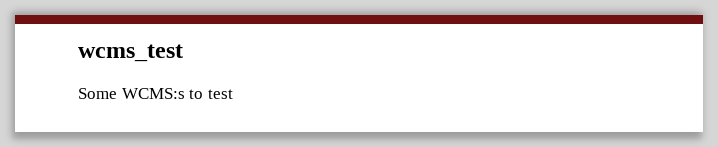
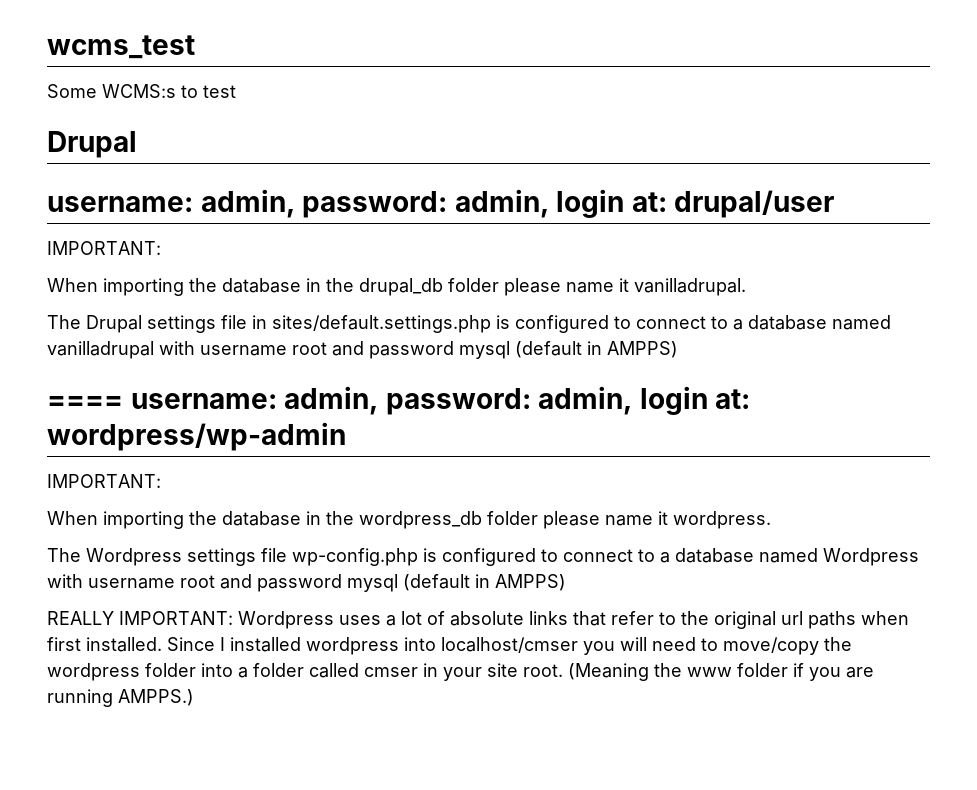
  Some WCMS:s to test
+ Drupal
+ username: admin, password: admin, login at: drupal/user
+ IMPORTANT:
+ When importing the database in the drupal_db folder please name it vanilladrupal.
+ The Drupal settings file in sites/default.settings.php is configured to connect to a database named vanilladrupal with username root and password mysql (default in AMPPS)
+ ==== username: admin, password: admin, login at: wordpress/wp-admin
+ IMPORTANT:
+ When importing the database in the wordpress_db folder please name it wordpress.
+ The Wordpress settings file wp-config.php is configured to connect to a database named Wordpress with username root and password mysql (default in AMPPS)
+ REALLY IMPORTANT: Wordpress uses a lot of absolute links that refer to the original url paths when first installed. Since I installed wordpress into localhost/cmser you will need to move/copy the wordpress folder into a folder called cmser in your site root. (Meaning the www folder if you are running AMPPS.)

